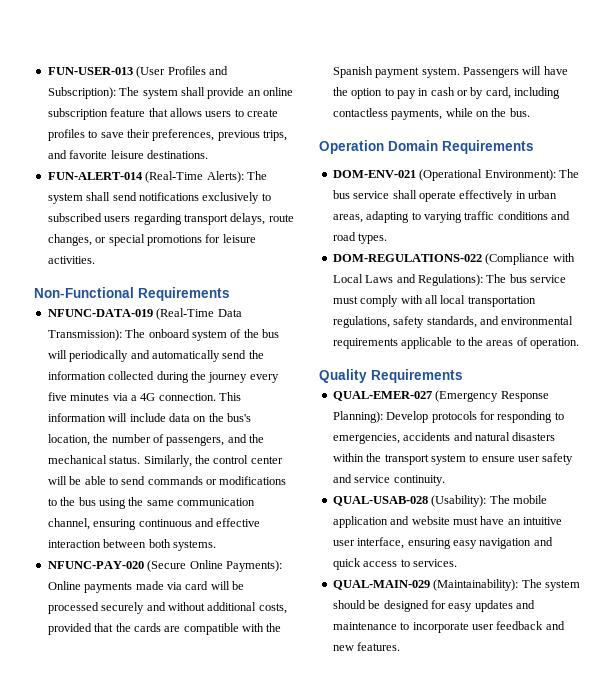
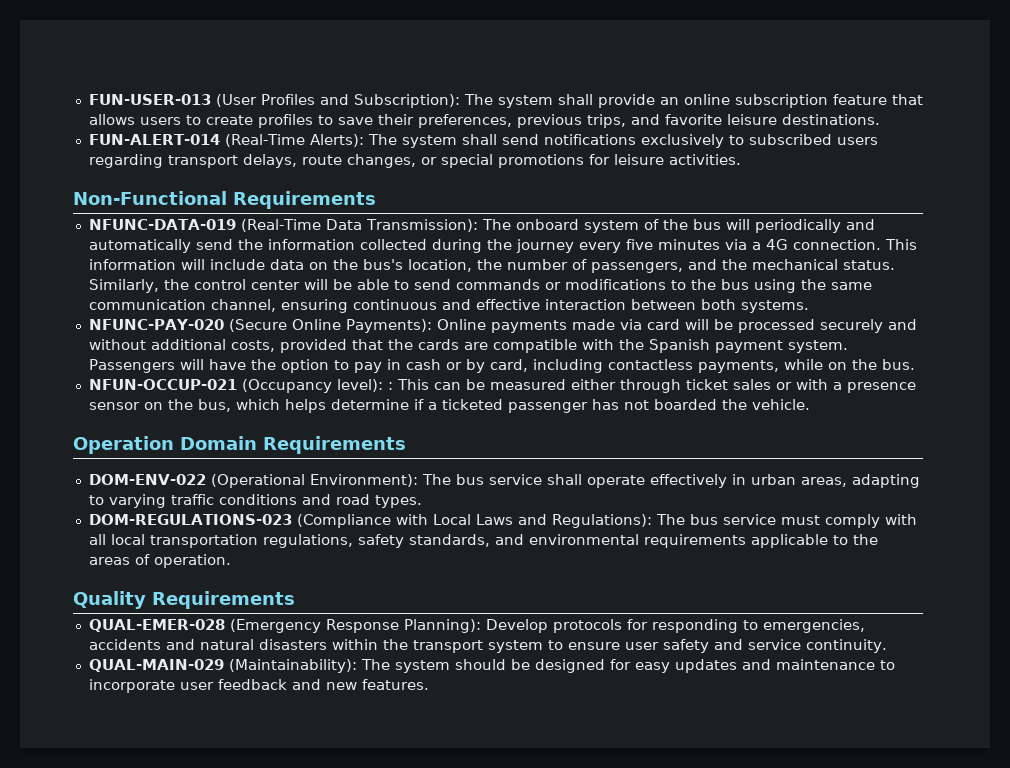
+ NFUN-OCCUP-021 (Occupancy level): : This can be measured either through ticket sales or with a presence sensor on the bus, which helps determine if a ticketed passenger has not boarded the vehicle.
- DOM-ENV-021 (Operational Environment): The bus service shall operate effectively in urban areas, adapting to varying traffic conditions and road types.
+ DOM-ENV-022 (Operational Environment): The bus service shall operate effectively in urban areas, adapting to varying traffic conditions and road types.
- DOM-REGULATIONS-022 (Compliance with Local Laws and Regulations): The bus service must comply with all local transportation regulations, safety standards, and environmental requirements applicable to the areas of operation.
+ DOM-REGULATIONS-023 (Compliance with Local Laws and Regulations): The bus service must comply with all local transportation regulations, safety standards, and environmental requirements applicable to the areas of operation.
- QUAL-EMER-027 (Emergency Response Planning): Develop protocols for responding to emergencies, accidents and natural disasters within the transport system to ensure user safety and service continuity.
+ QUAL-EMER-028 (Emergency Response Planning): Develop protocols for responding to emergencies, accidents and natural disasters within the transport system to ensure user safety and service continuity.
- QUAL-USAB-028 (Usability): The mobile application and website must have an intuitive user interface, ensuring easy navigation and quick access to services.

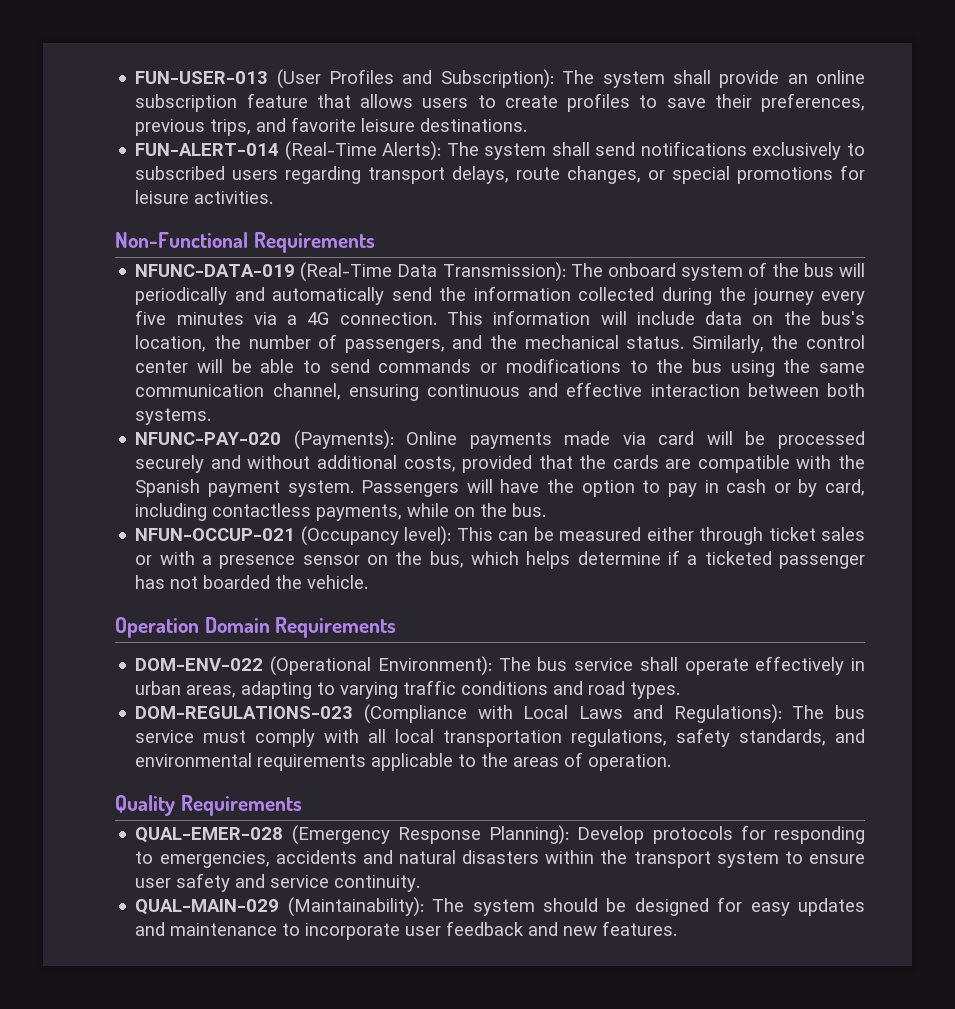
- NFUNC-PAY-020 (Secure Online Payments): Online payments made via card will be processed securely and without additional costs, provided that the cards are compatible with the Spanish payment system.
+ NFUNC-PAY-020 (Payments): Online payments made via card will be processed securely and without additional costs, provided that the cards are compatible with the Spanish payment system.
- NFUN-OCCUP-021 (Occupancy level): : This can be measured either through ticket sales or with a presence sensor on the bus, which helps determine if a ticketed passenger has not boarded the vehicle.
+ NFUN-OCCUP-021 (Occupancy level): This can be measured either through ticket sales or with a presence sensor on the bus, which helps determine if a ticketed passenger has not boarded the vehicle.

